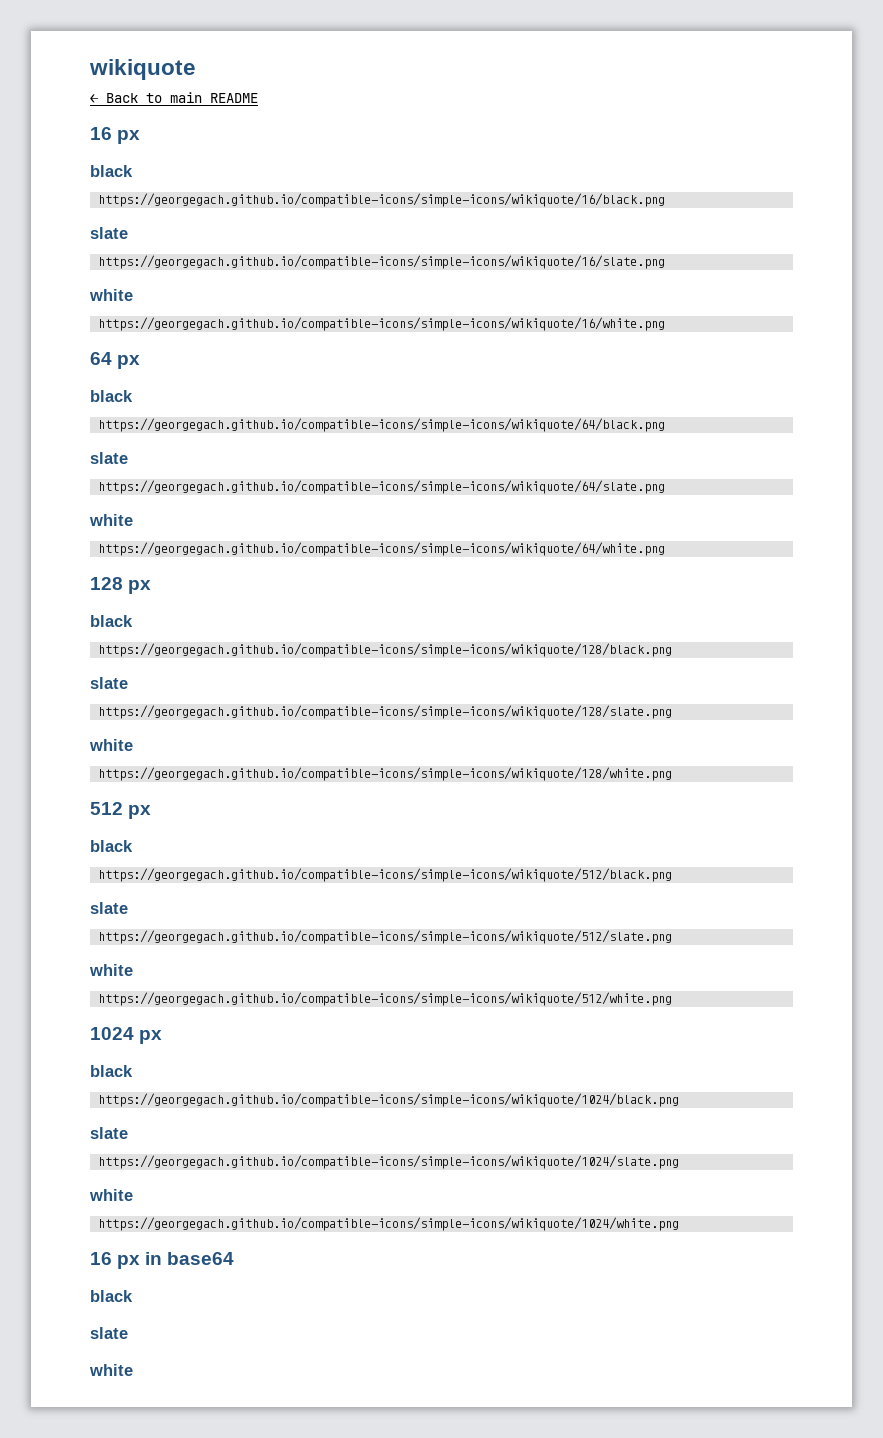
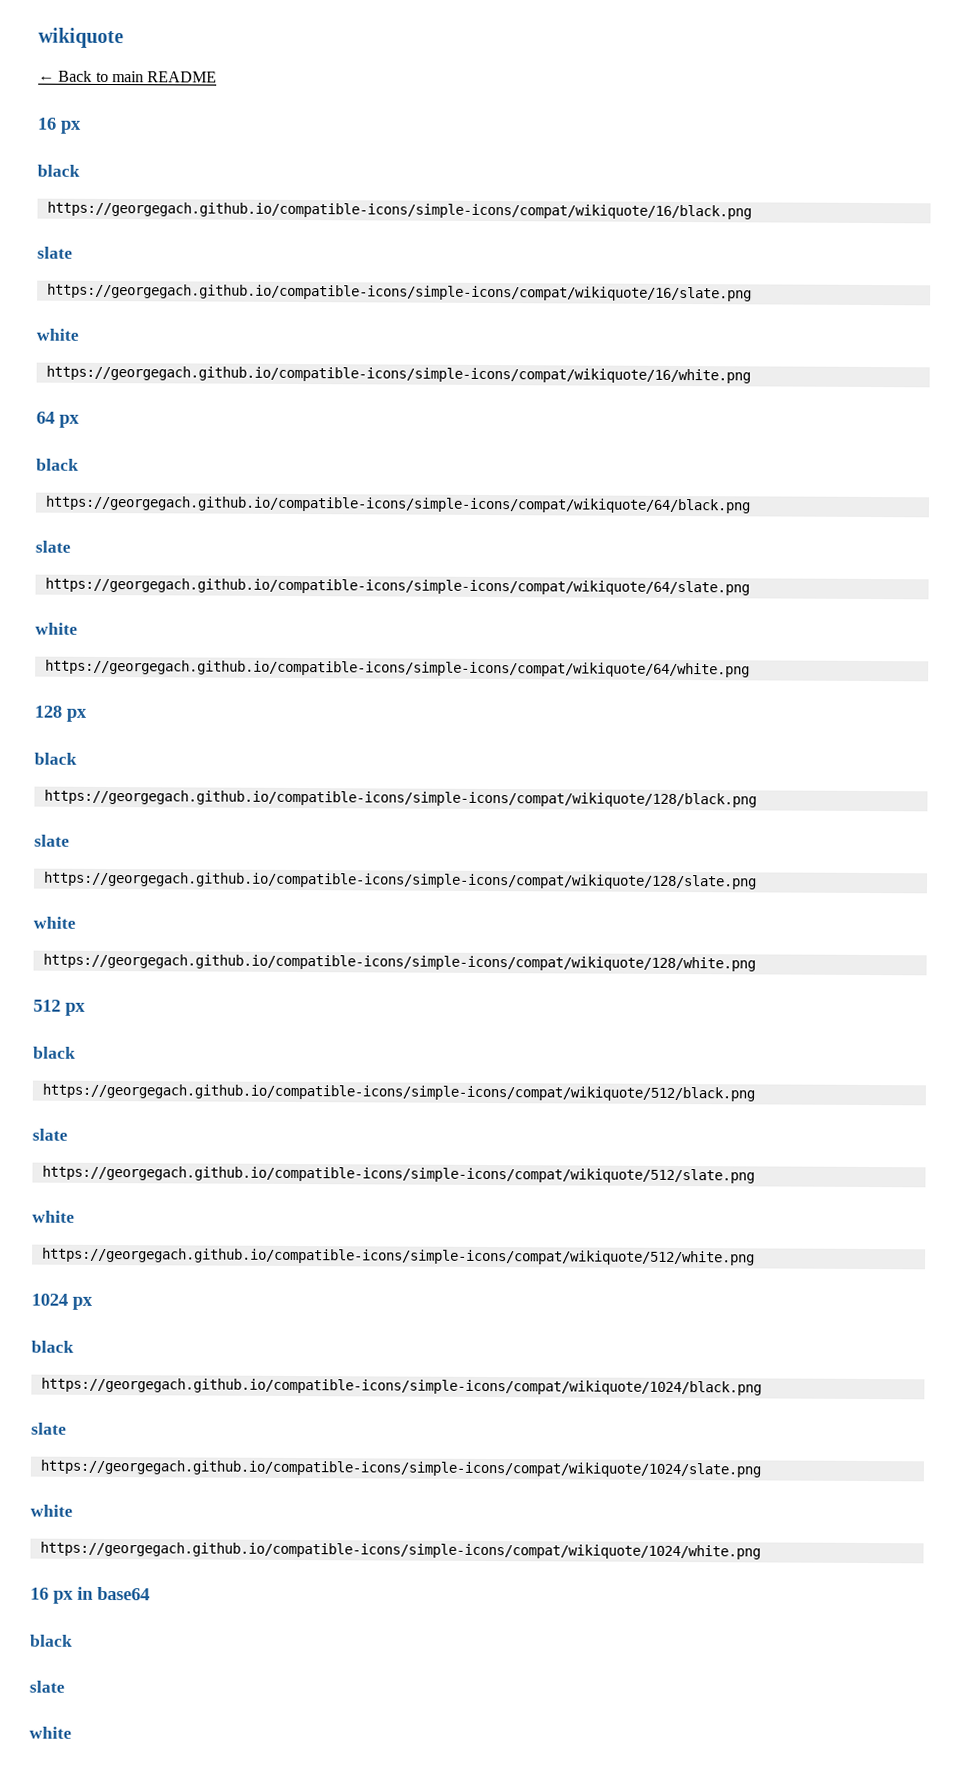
- https://georgegach.github.io/compatible-icons/simple-icons/wikiquote/16/black.png
+ https://georgegach.github.io/compatible-icons/simple-icons/compat/wikiquote/16/black.png
  slate
- https://georgegach.github.io/compatible-icons/simple-icons/wikiquote/16/slate.png
+ https://georgegach.github.io/compatible-icons/simple-icons/compat/wikiquote/16/slate.png
  white
- https://georgegach.github.io/compatible-icons/simple-icons/wikiquote/16/white.png
+ https://georgegach.github.io/compatible-icons/simple-icons/compat/wikiquote/16/white.png
- https://georgegach.github.io/compatible-icons/simple-icons/wikiquote/64/black.png
+ https://georgegach.github.io/compatible-icons/simple-icons/compat/wikiquote/64/black.png
  slate
- https://georgegach.github.io/compatible-icons/simple-icons/wikiquote/64/slate.png
+ https://georgegach.github.io/compatible-icons/simple-icons/compat/wikiquote/64/slate.png
  white
- https://georgegach.github.io/compatible-icons/simple-icons/wikiquote/64/white.png
+ https://georgegach.github.io/compatible-icons/simple-icons/compat/wikiquote/64/white.png
- https://georgegach.github.io/compatible-icons/simple-icons/wikiquote/128/black.png
+ https://georgegach.github.io/compatible-icons/simple-icons/compat/wikiquote/128/black.png
  slate
- https://georgegach.github.io/compatible-icons/simple-icons/wikiquote/128/slate.png
+ https://georgegach.github.io/compatible-icons/simple-icons/compat/wikiquote/128/slate.png
  white
- https://georgegach.github.io/compatible-icons/simple-icons/wikiquote/128/white.png
+ https://georgegach.github.io/compatible-icons/simple-icons/compat/wikiquote/128/white.png
- https://georgegach.github.io/compatible-icons/simple-icons/wikiquote/512/black.png
+ https://georgegach.github.io/compatible-icons/simple-icons/compat/wikiquote/512/black.png
  slate
- https://georgegach.github.io/compatible-icons/simple-icons/wikiquote/512/slate.png
+ https://georgegach.github.io/compatible-icons/simple-icons/compat/wikiquote/512/slate.png
  white
- https://georgegach.github.io/compatible-icons/simple-icons/wikiquote/512/white.png
+ https://georgegach.github.io/compatible-icons/simple-icons/compat/wikiquote/512/white.png
- https://georgegach.github.io/compatible-icons/simple-icons/wikiquote/1024/black.png
+ https://georgegach.github.io/compatible-icons/simple-icons/compat/wikiquote/1024/black.png
  slate
- https://georgegach.github.io/compatible-icons/simple-icons/wikiquote/1024/slate.png
+ https://georgegach.github.io/compatible-icons/simple-icons/compat/wikiquote/1024/slate.png
  white
- https://georgegach.github.io/compatible-icons/simple-icons/wikiquote/1024/white.png
+ https://georgegach.github.io/compatible-icons/simple-icons/compat/wikiquote/1024/white.png

